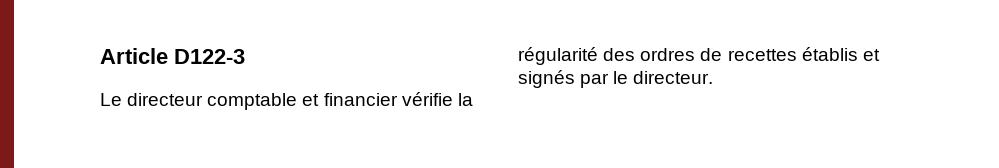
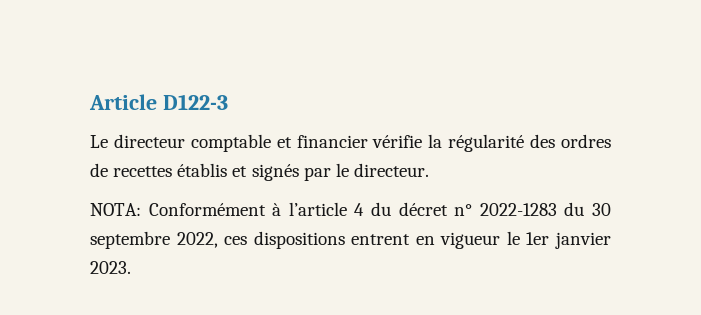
+ NOTA: Conformément à l’article 4 du décret n° 2022-1283 du 30 septembre 2022, ces dispositions entrent en vigueur le 1er janvier 2023.

